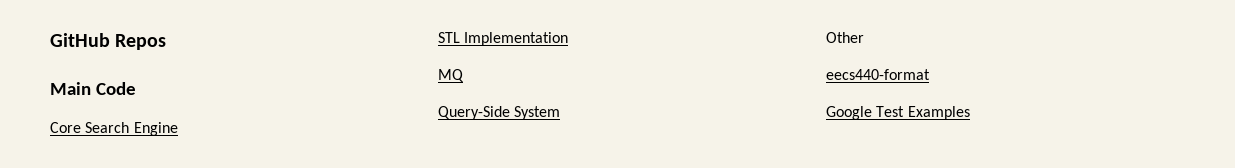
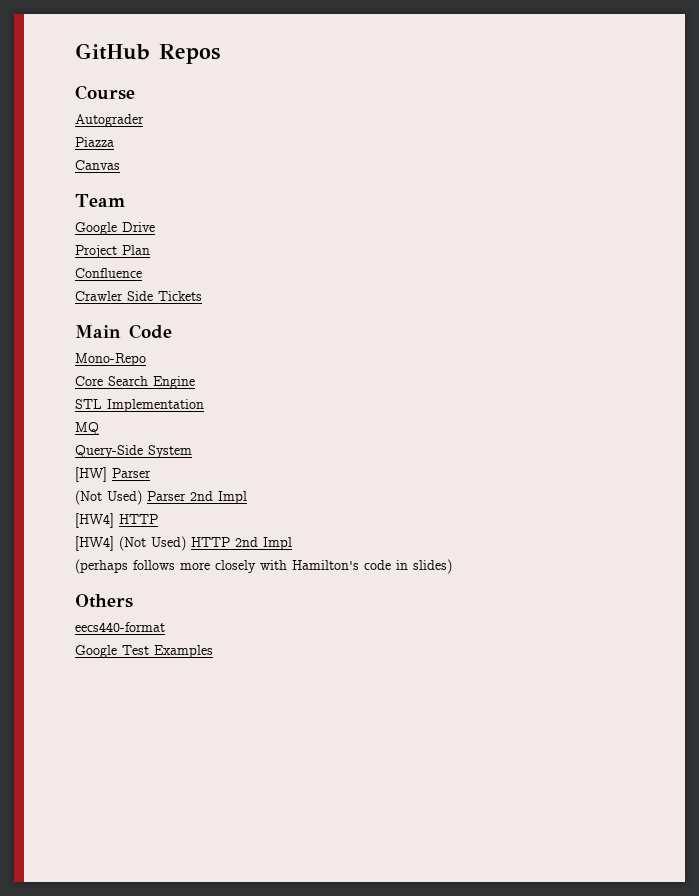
+ Course
+ Autograder
+ Piazza
+ Canvas
+ Team
+ Google Drive
+ Project Plan
+ Confluence
+ Crawler Side Tickets
+ Mono-Repo
- Other
+ [HW] Parser
+ (Not Used) Parser 2nd Impl
+ [HW4] HTTP
+ [HW4] (Not Used) HTTP 2nd Impl
+ (perhaps follows more closely with Hamilton's code in slides)
+ Others

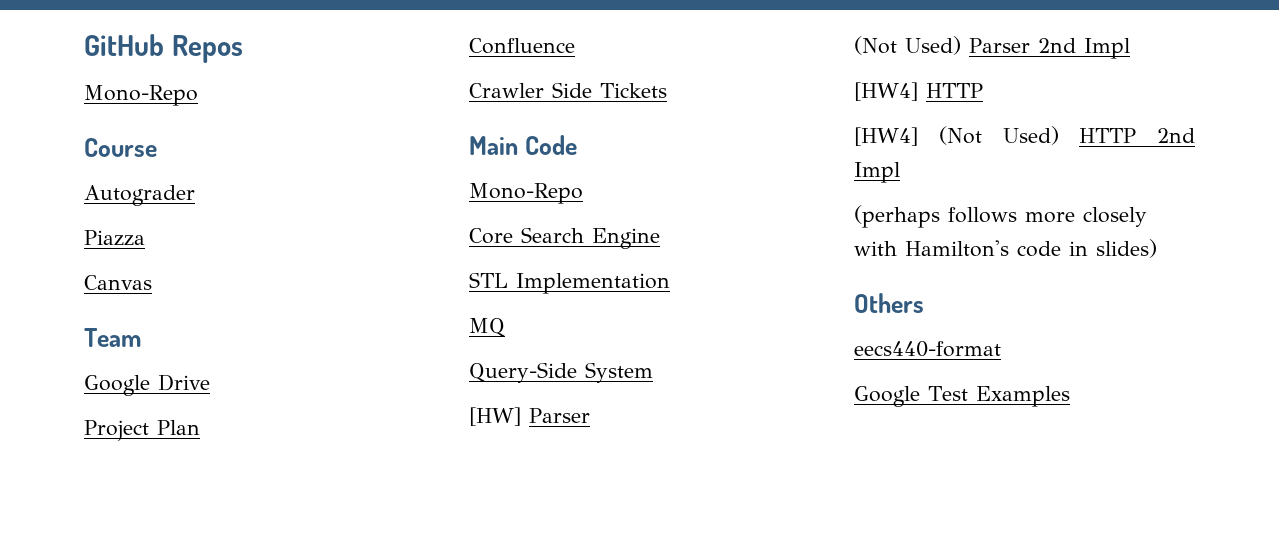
  GitHub Repos
+ Mono-Repo

